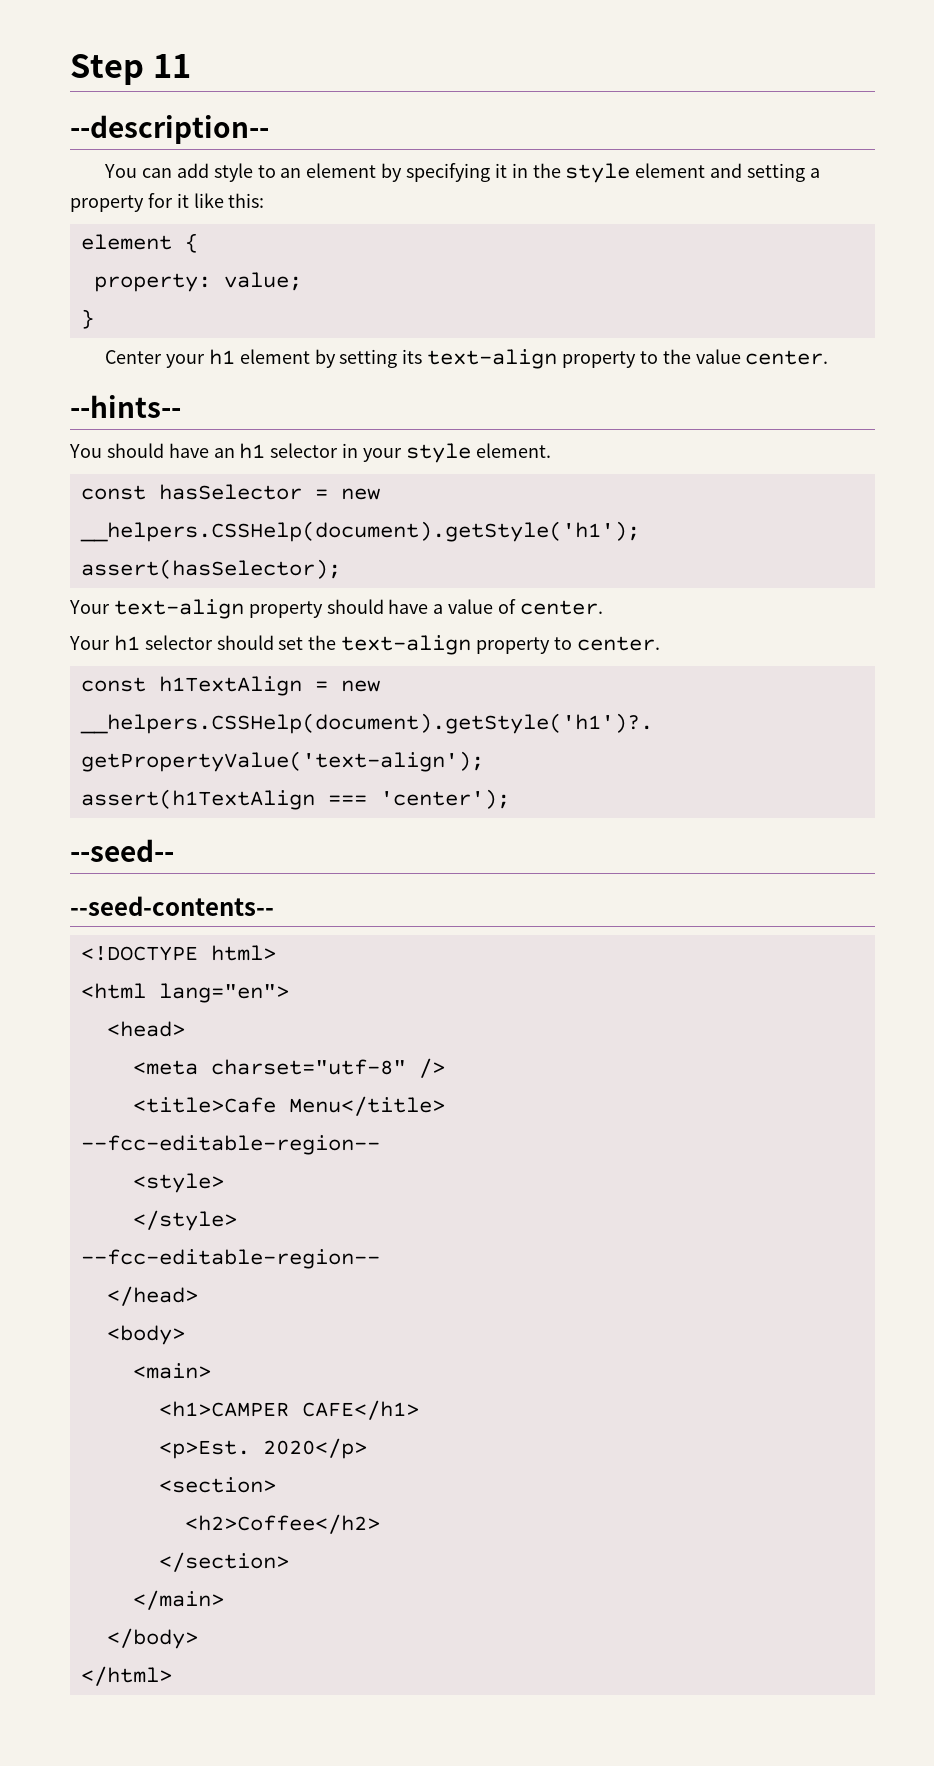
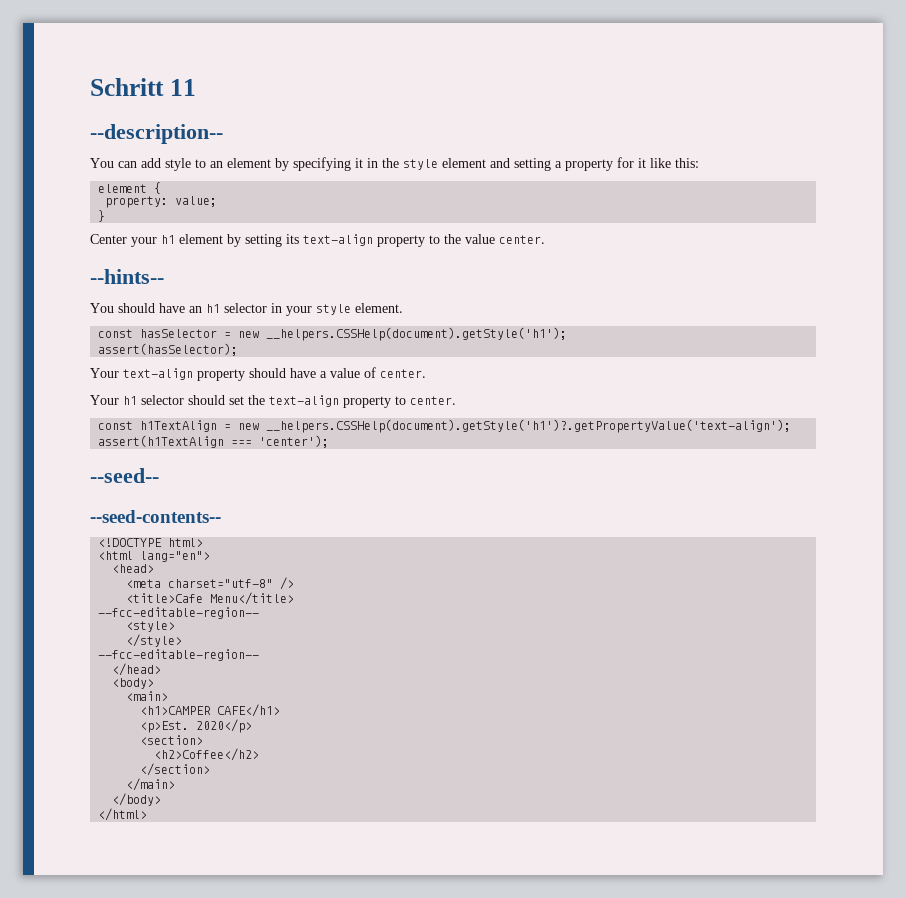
- Step 11
+ Schritt 11

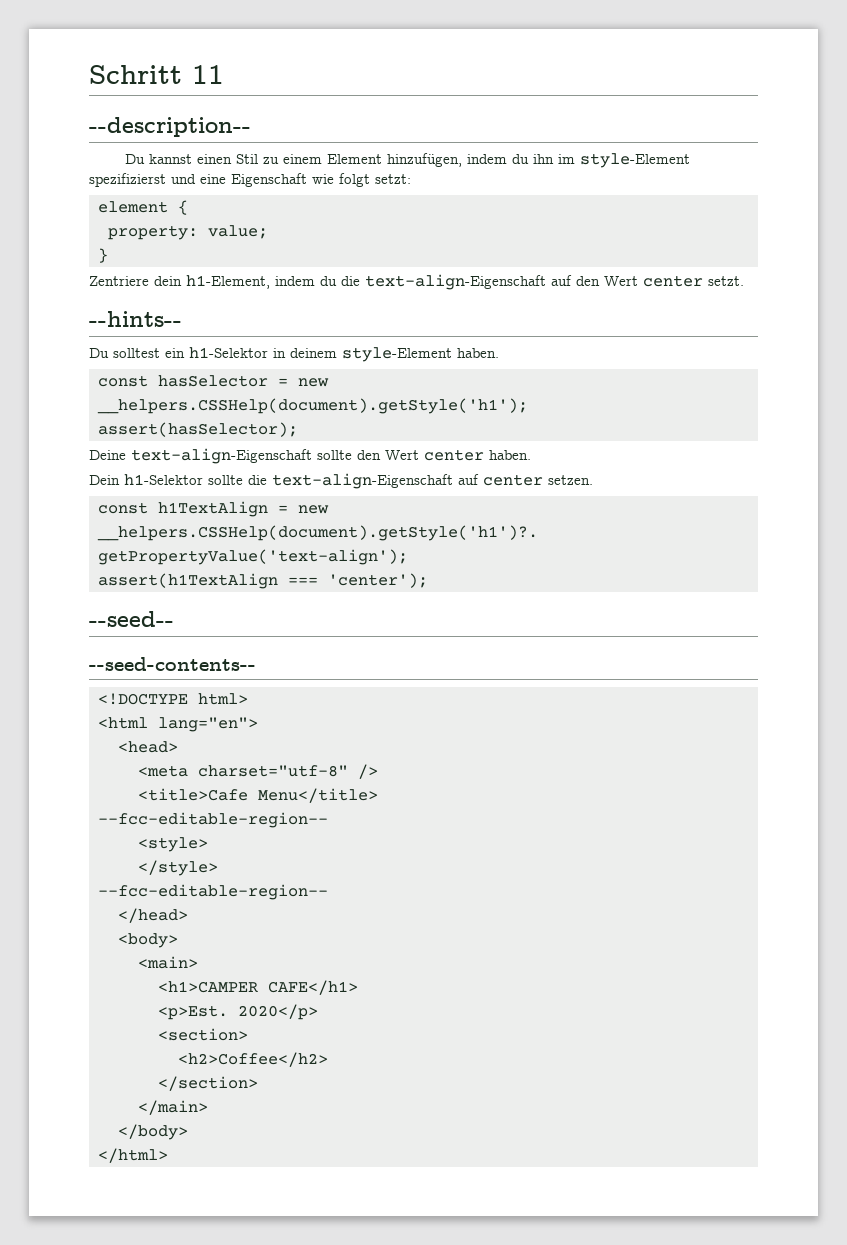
- You can add style to an element by specifying it in the style element and setting a property for it like this:
+ Du kannst einen Stil zu einem Element hinzufügen, indem du ihn im style-Element spezifizierst und eine Eigenschaft wie folgt setzt:
- Center your h1 element by setting its text-align property to the value center.
+ Zentriere dein h1-Element, indem du die text-align-Eigenschaft auf den Wert center setzt.
  --hints--
- You should have an h1 selector in your style element.
+ Du solltest ein h1-Selektor in deinem style-Element haben.
- Your text-align property should have a value of center.
- Your h1 selector should set the text-align property to center.
+ Deine text-align-Eigenschaft sollte den Wert center haben.
+ Dein h1-Selektor sollte die text-align-Eigenschaft auf center setzen.

